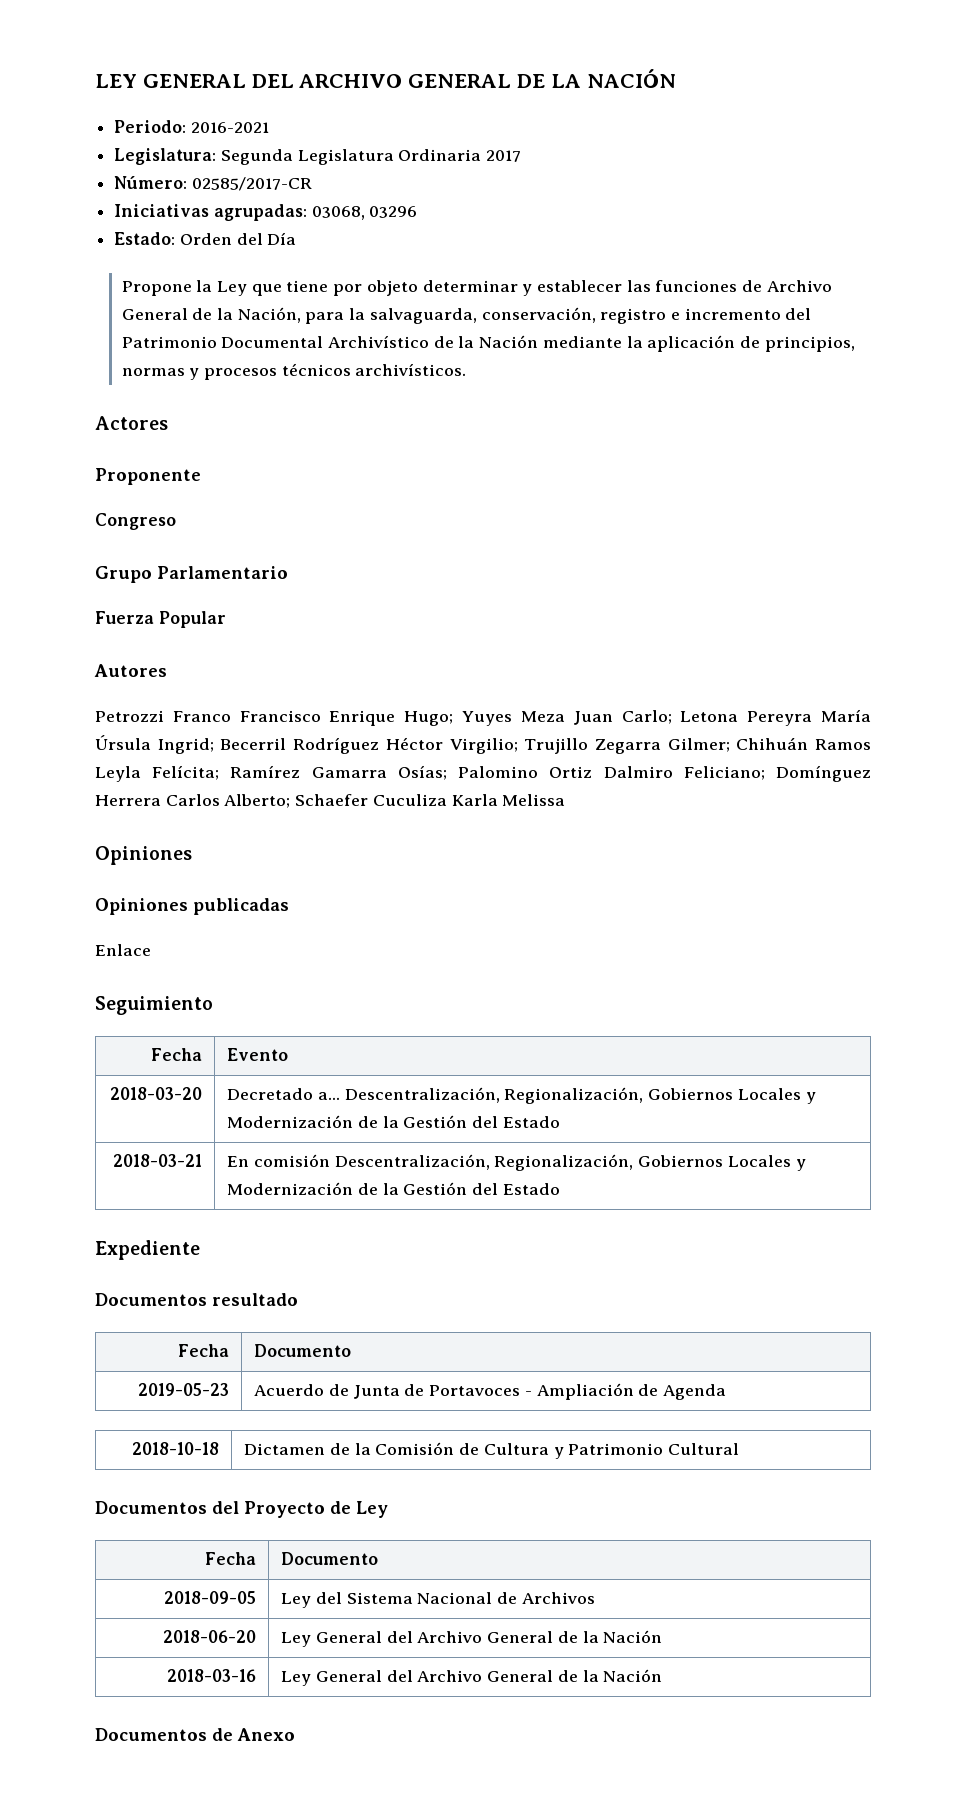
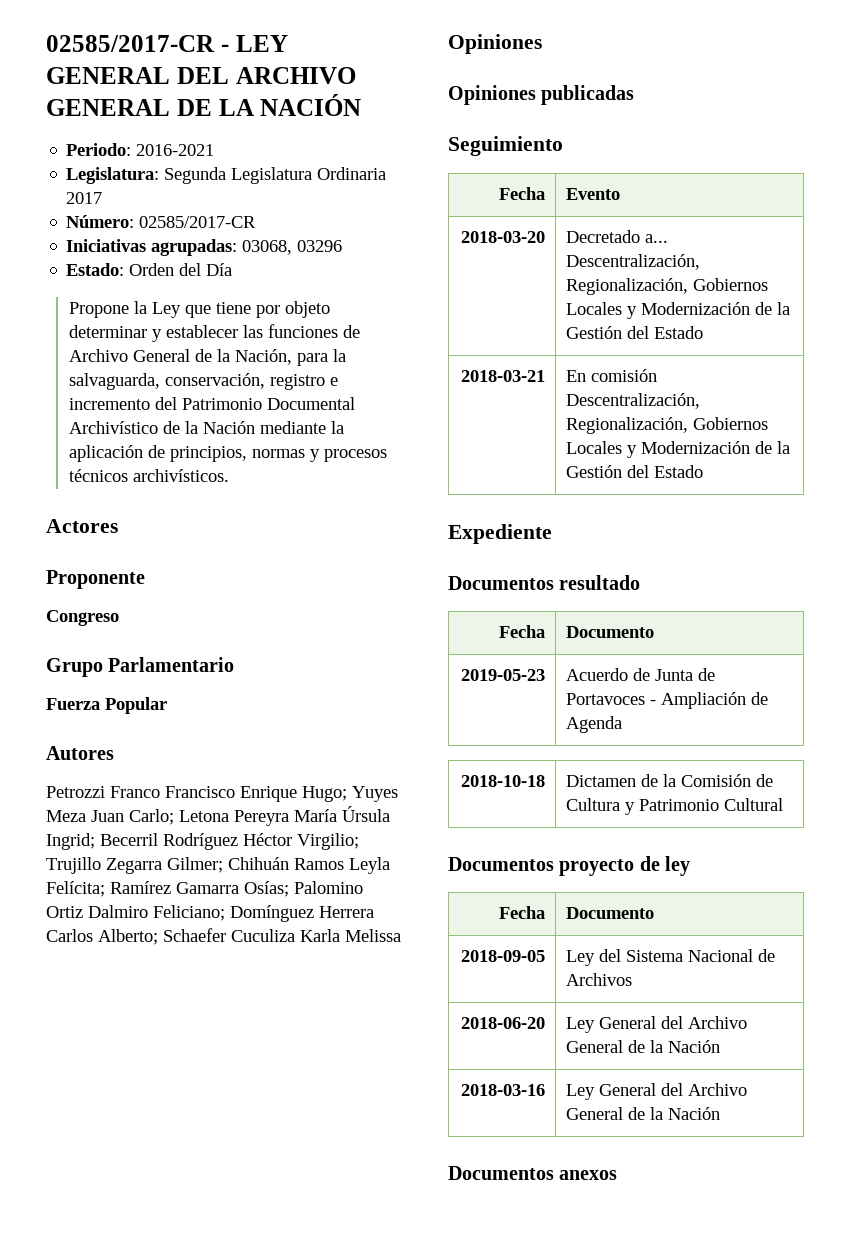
- LEY GENERAL DEL ARCHIVO GENERAL DE LA NACIÓN
+ 02585/2017-CR - LEY GENERAL DEL ARCHIVO GENERAL DE LA NACIÓN
- Enlace
- Documentos del Proyecto de Ley
+ Documentos proyecto de ley
- Documentos de Anexo
+ Documentos anexos

